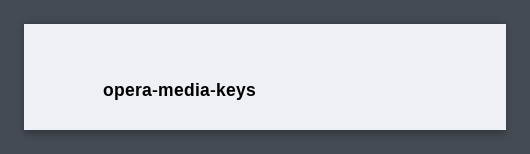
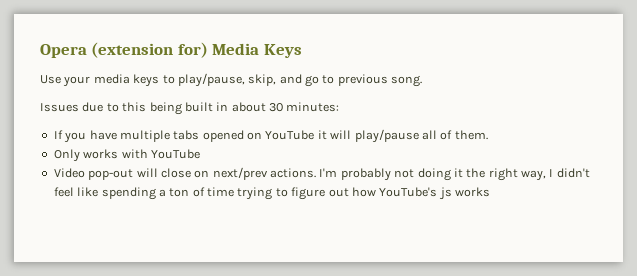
- opera-media-keys
+ Opera (extension for) Media Keys
+ Use your media keys to play/pause, skip, and go to previous song.
+ Issues due to this being built in about 30 minutes:
+ If you have multiple tabs opened on YouTube it will play/pause all of them.
+ Only works with YouTube
+ Video pop-out will close on next/prev actions. I'm probably not doing it the right way, I didn't feel like spending a ton of time trying to figure out how YouTube's js works

